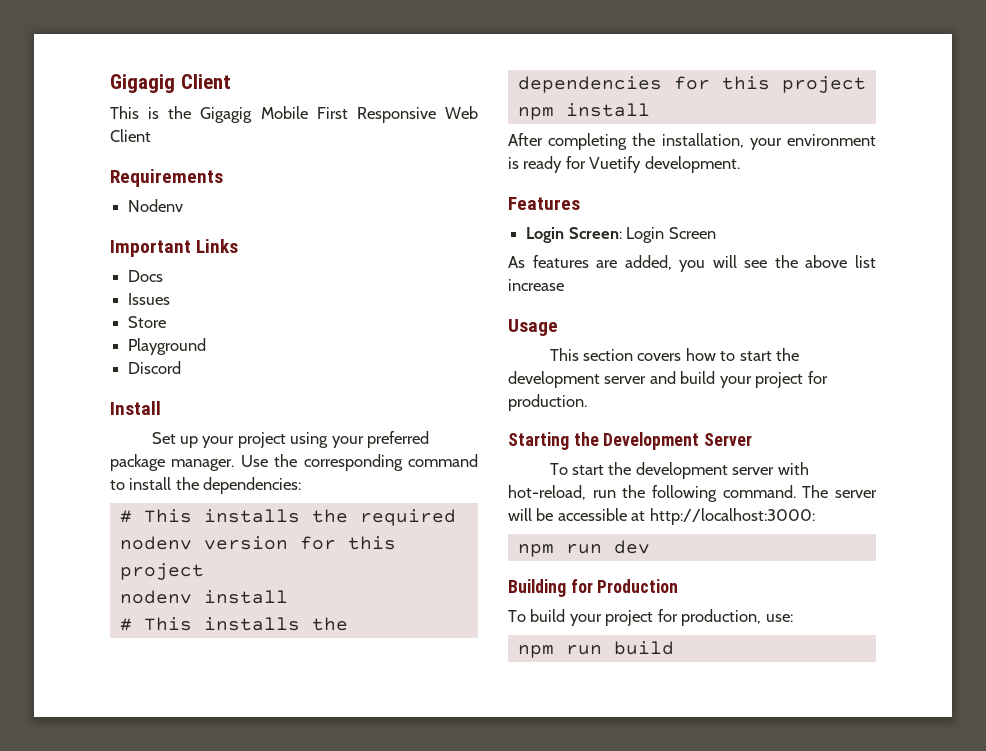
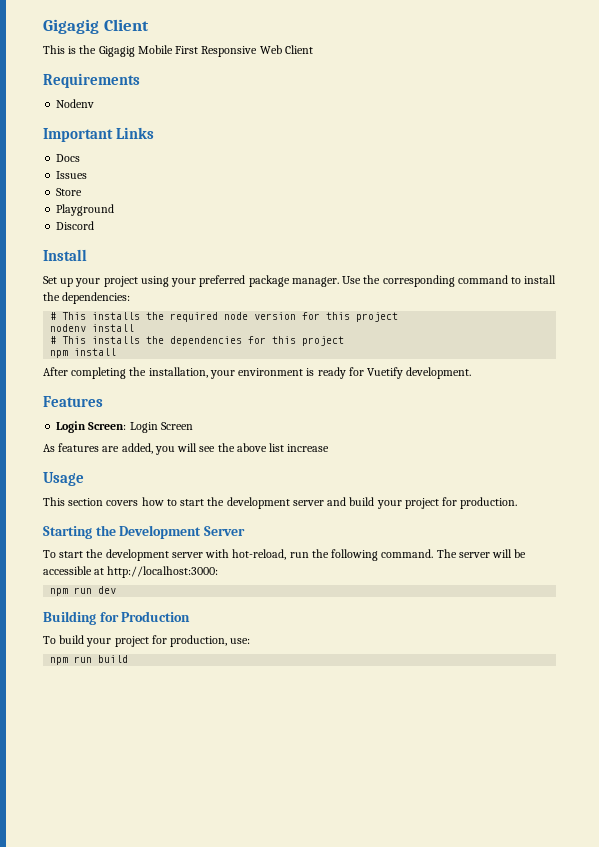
- # This installs the required nodenv version for this project
+ # This installs the required node version for this project

